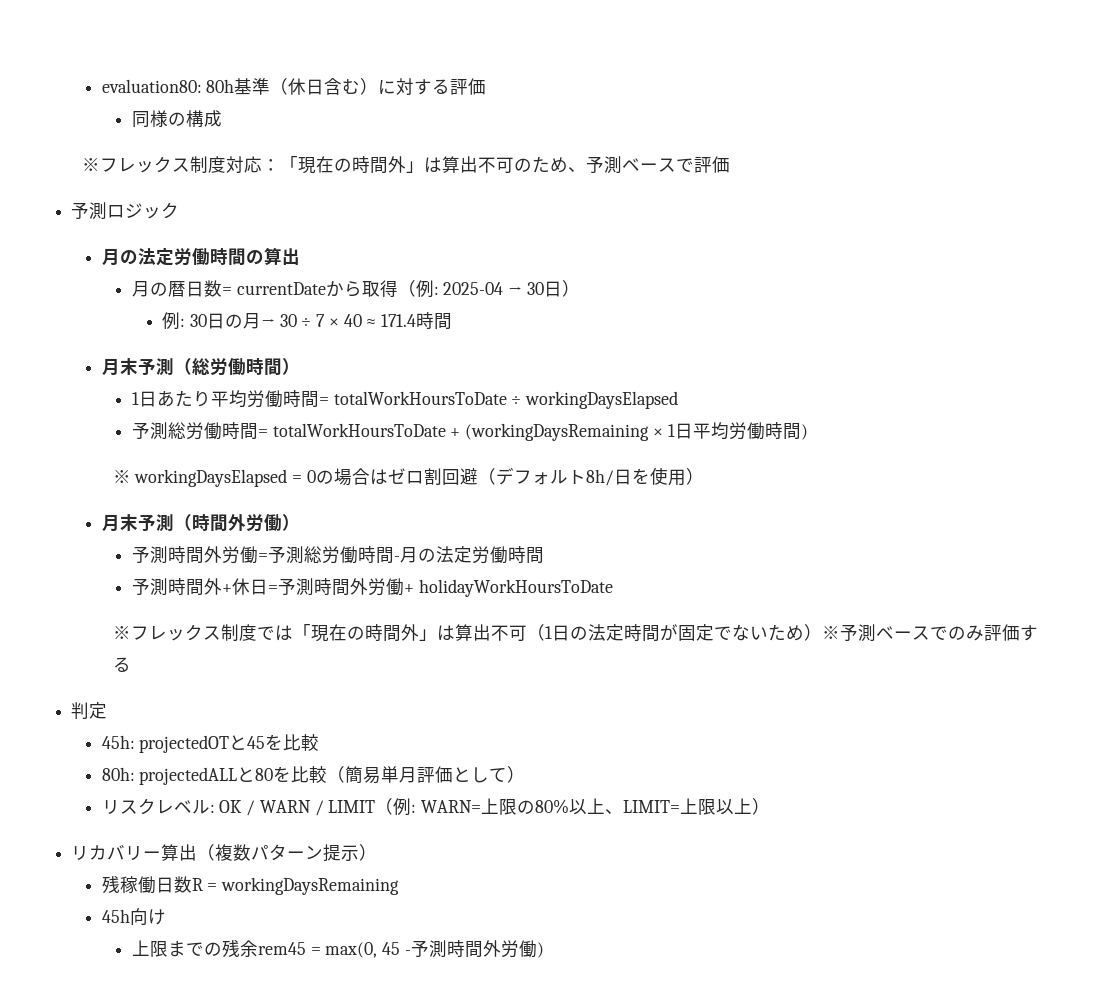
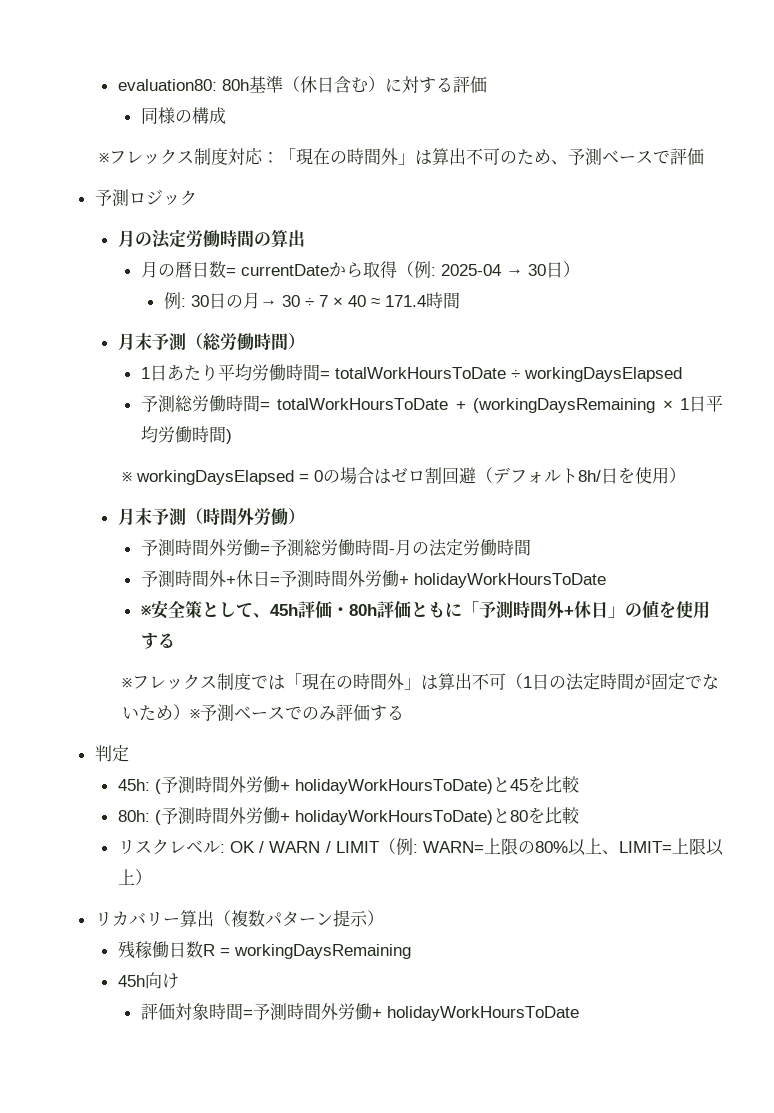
+ ※安全策として、45h評価・80h評価ともに「予測時間外+休日」の値を使用する
- 45h: projectedOTと45を比較
- 80h: projectedALLと80を比較（簡易単月評価として）
+ 45h: (予測時間外労働+ holidayWorkHoursToDate)と45を比較
+ 80h: (予測時間外労働+ holidayWorkHoursToDate)と80を比較
- 上限までの残余rem45 = max(0, 45 -予測時間外労働)
+ 評価対象時間=予測時間外労働+ holidayWorkHoursToDate

